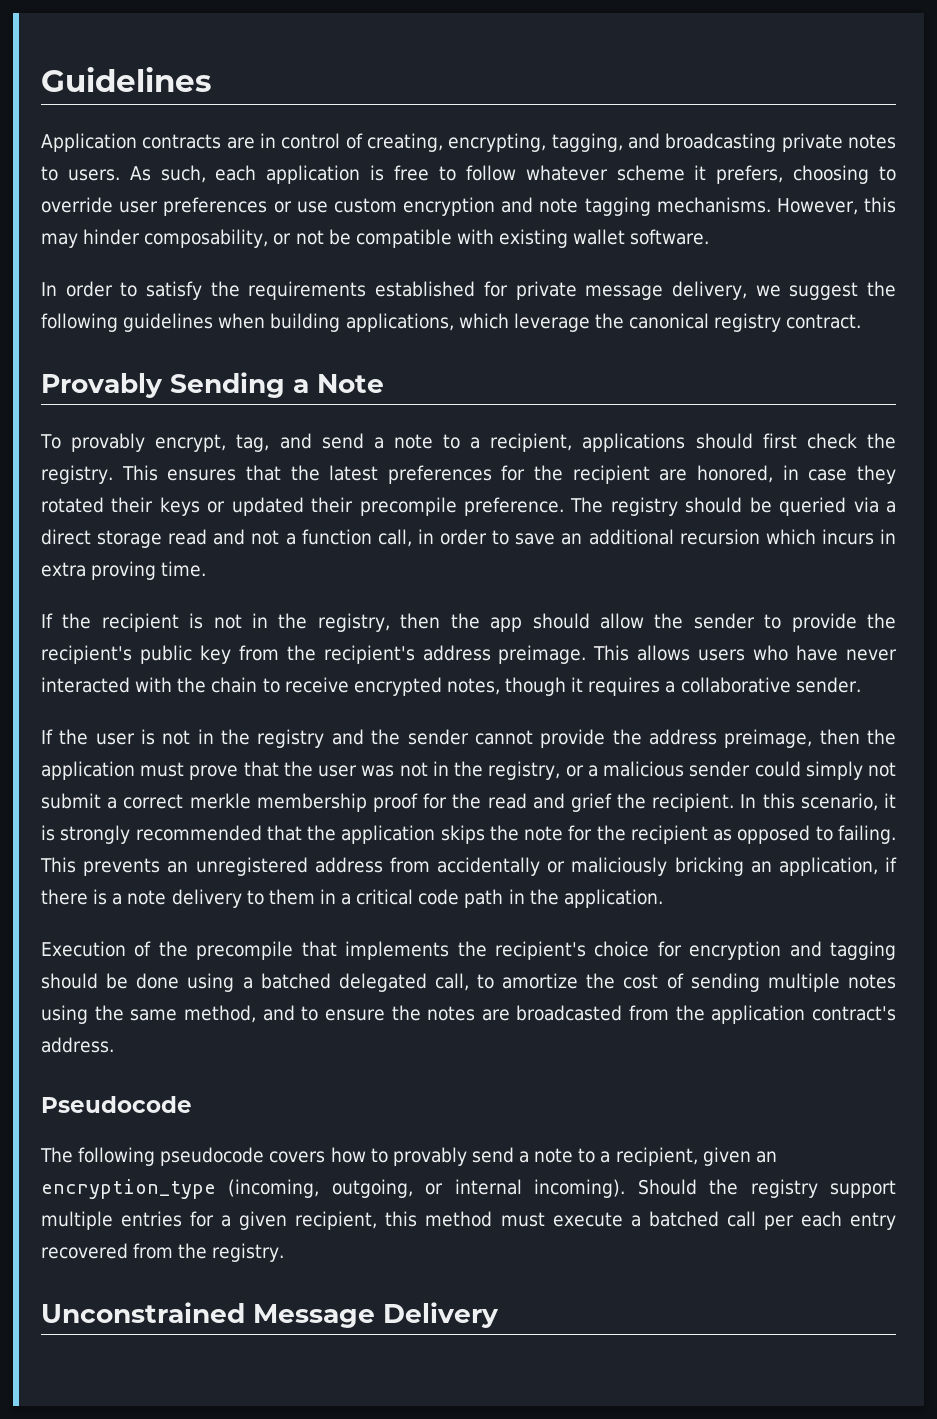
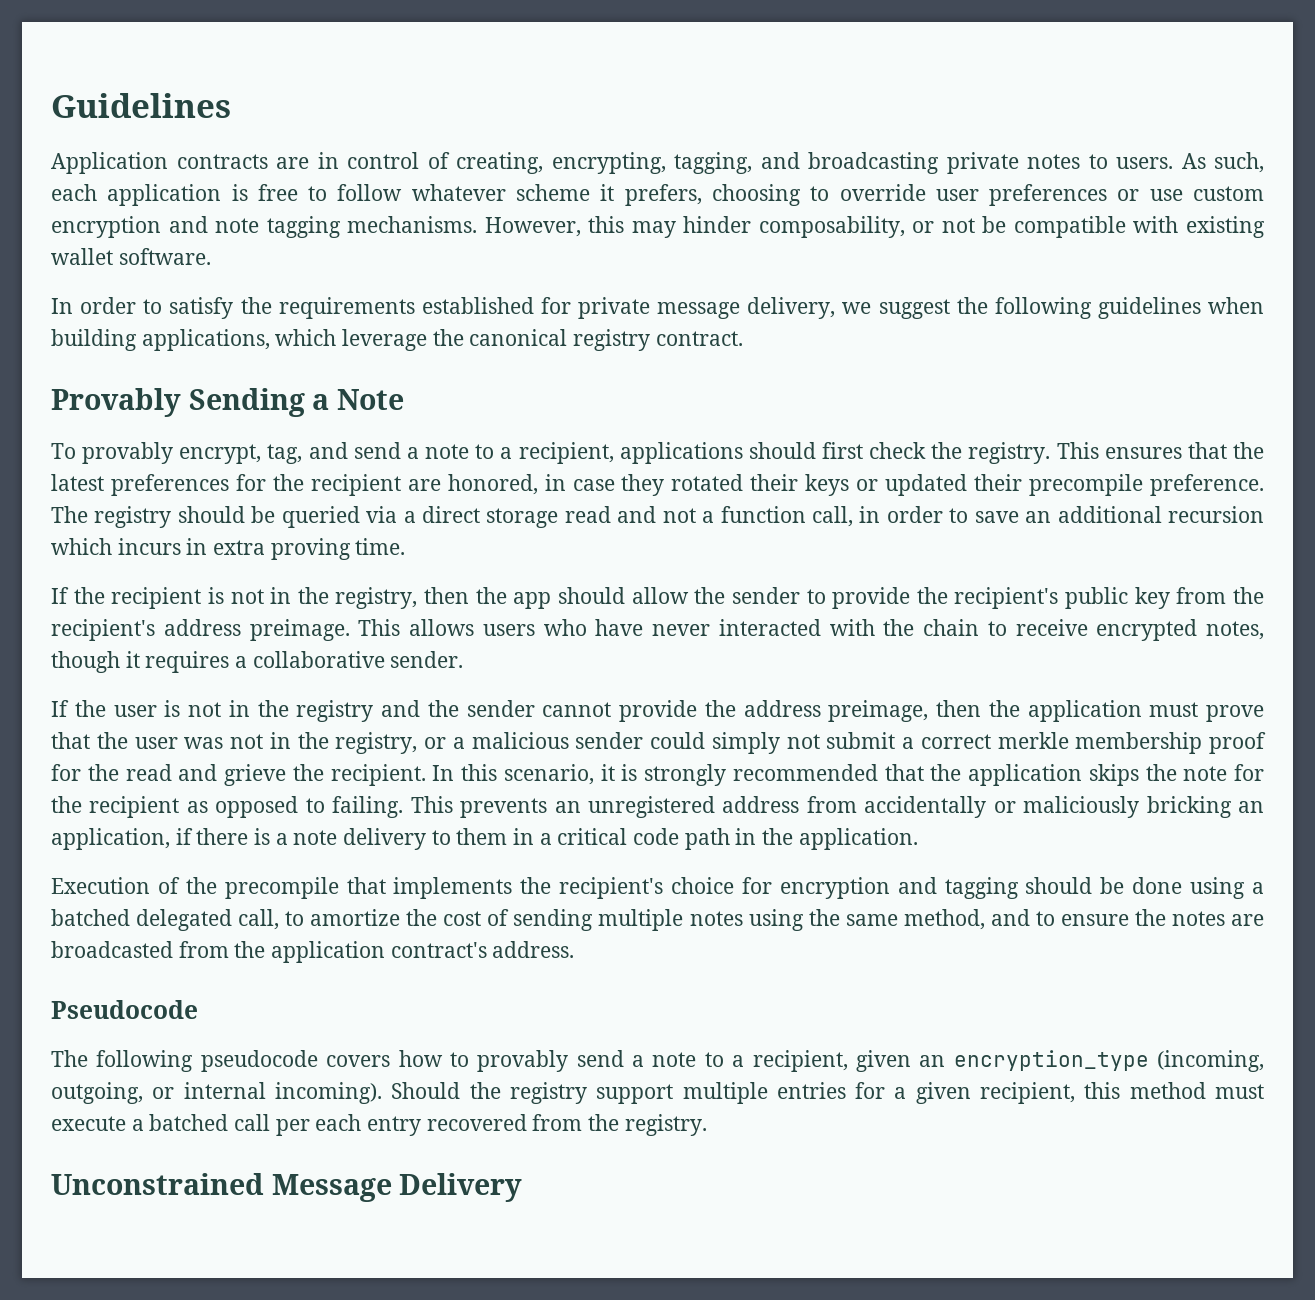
- If the user is not in the registry and the sender cannot provide the address preimage, then the application must prove that the user was not in the registry, or a malicious sender could simply not submit a correct merkle membership proof for the read and grief the recipient.
+ If the user is not in the registry and the sender cannot provide the address preimage, then the application must prove that the user was not in the registry, or a malicious sender could simply not submit a correct merkle membership proof for the read and grieve the recipient.

